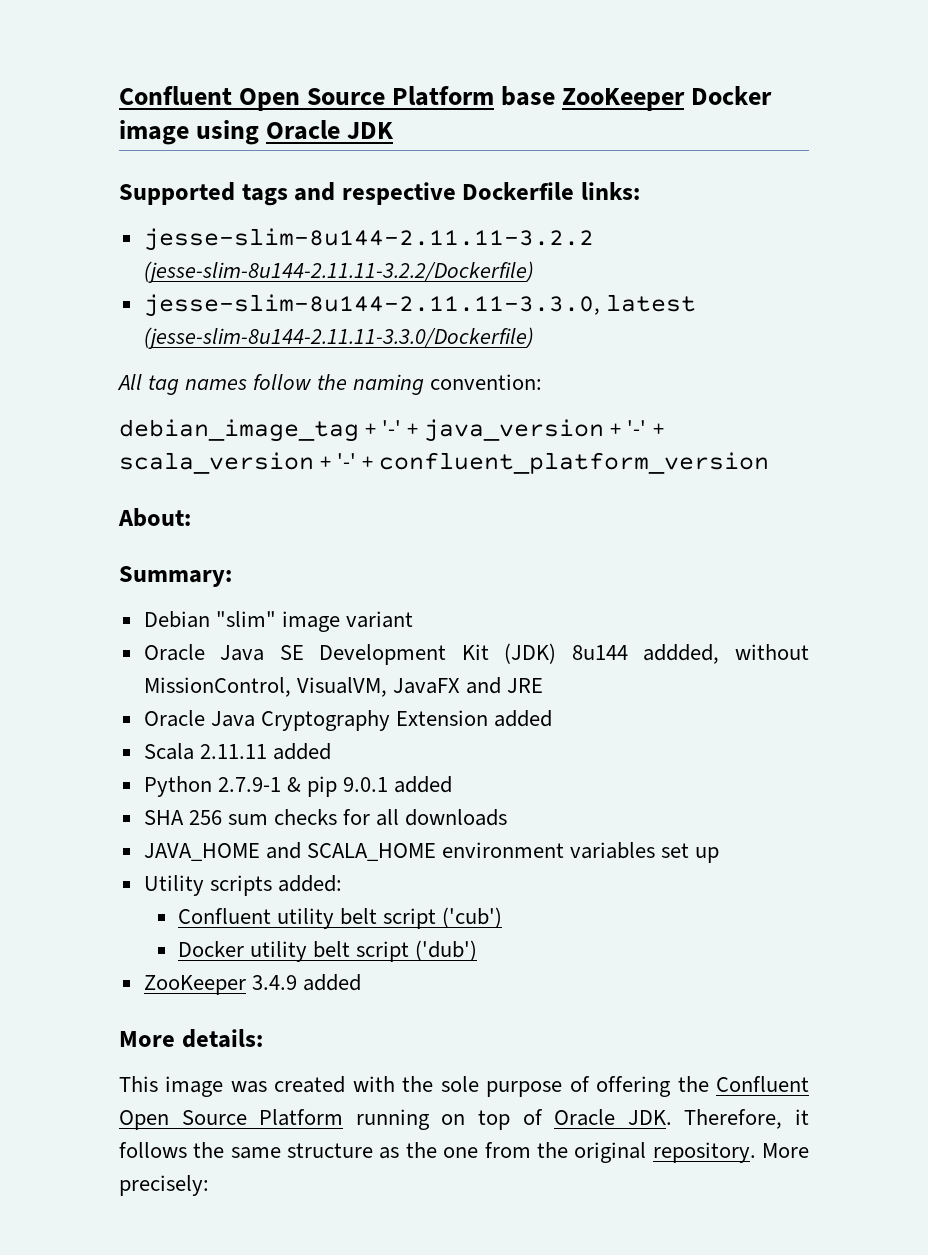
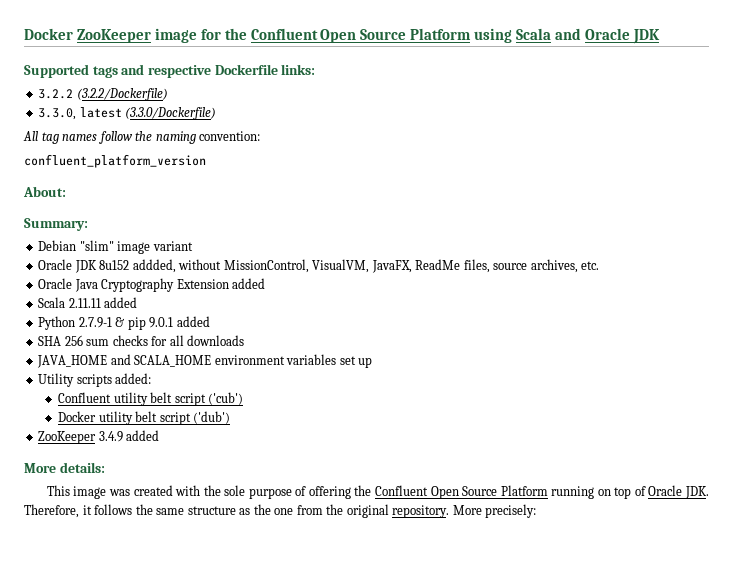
- Confluent Open Source Platform base ZooKeeper Docker image using Oracle JDK
+ Docker ZooKeeper image for the Confluent Open Source Platform using Scala and Oracle JDK
- jesse-slim-8u144-2.11.11-3.2.2 (jesse-slim-8u144-2.11.11-3.2.2/Dockerfile)
- jesse-slim-8u144-2.11.11-3.3.0, latest (jesse-slim-8u144-2.11.11-3.3.0/Dockerfile)
+ 3.2.2 (3.2.2/Dockerfile)
+ 3.3.0, latest (3.3.0/Dockerfile)
- debian_image_tag + '-' + java_version + '-' + scala_version + '-' + confluent_platform_version
+ confluent_platform_version
- Oracle Java SE Development Kit (JDK) 8u144 addded, without MissionControl, VisualVM, JavaFX and JRE
+ Oracle JDK 8u152 addded, without MissionControl, VisualVM, JavaFX, ReadMe files, source archives, etc.

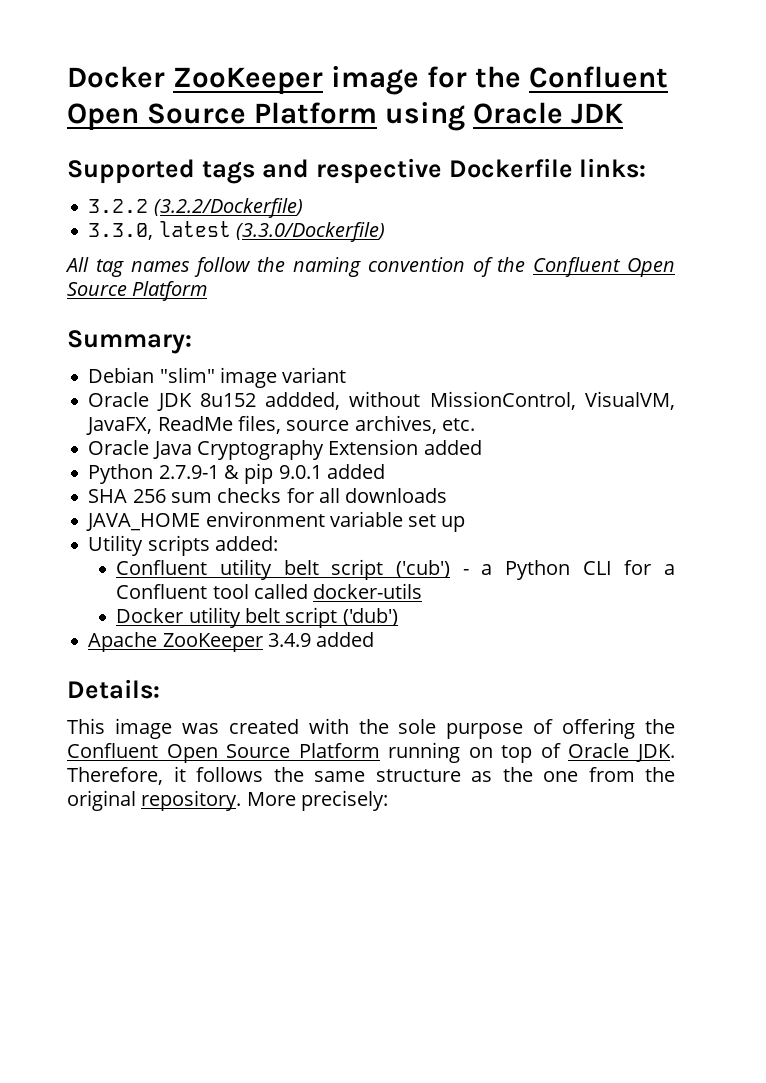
- Docker ZooKeeper image for the Confluent Open Source Platform using Scala and Oracle JDK
+ Docker ZooKeeper image for the Confluent Open Source Platform using Oracle JDK
- All tag names follow the naming convention:
- confluent_platform_version
- About:
+ All tag names follow the naming convention of the Confluent Open Source Platform
- Scala 2.11.11 added
- JAVA_HOME and SCALA_HOME environment variables set up
+ JAVA_HOME environment variable set up
- Confluent utility belt script ('cub')
+ Confluent utility belt script ('cub') - a Python CLI for a Confluent tool called docker-utils
- ZooKeeper 3.4.9 added
+ Apache ZooKeeper 3.4.9 added
- More details:
+ Details:

